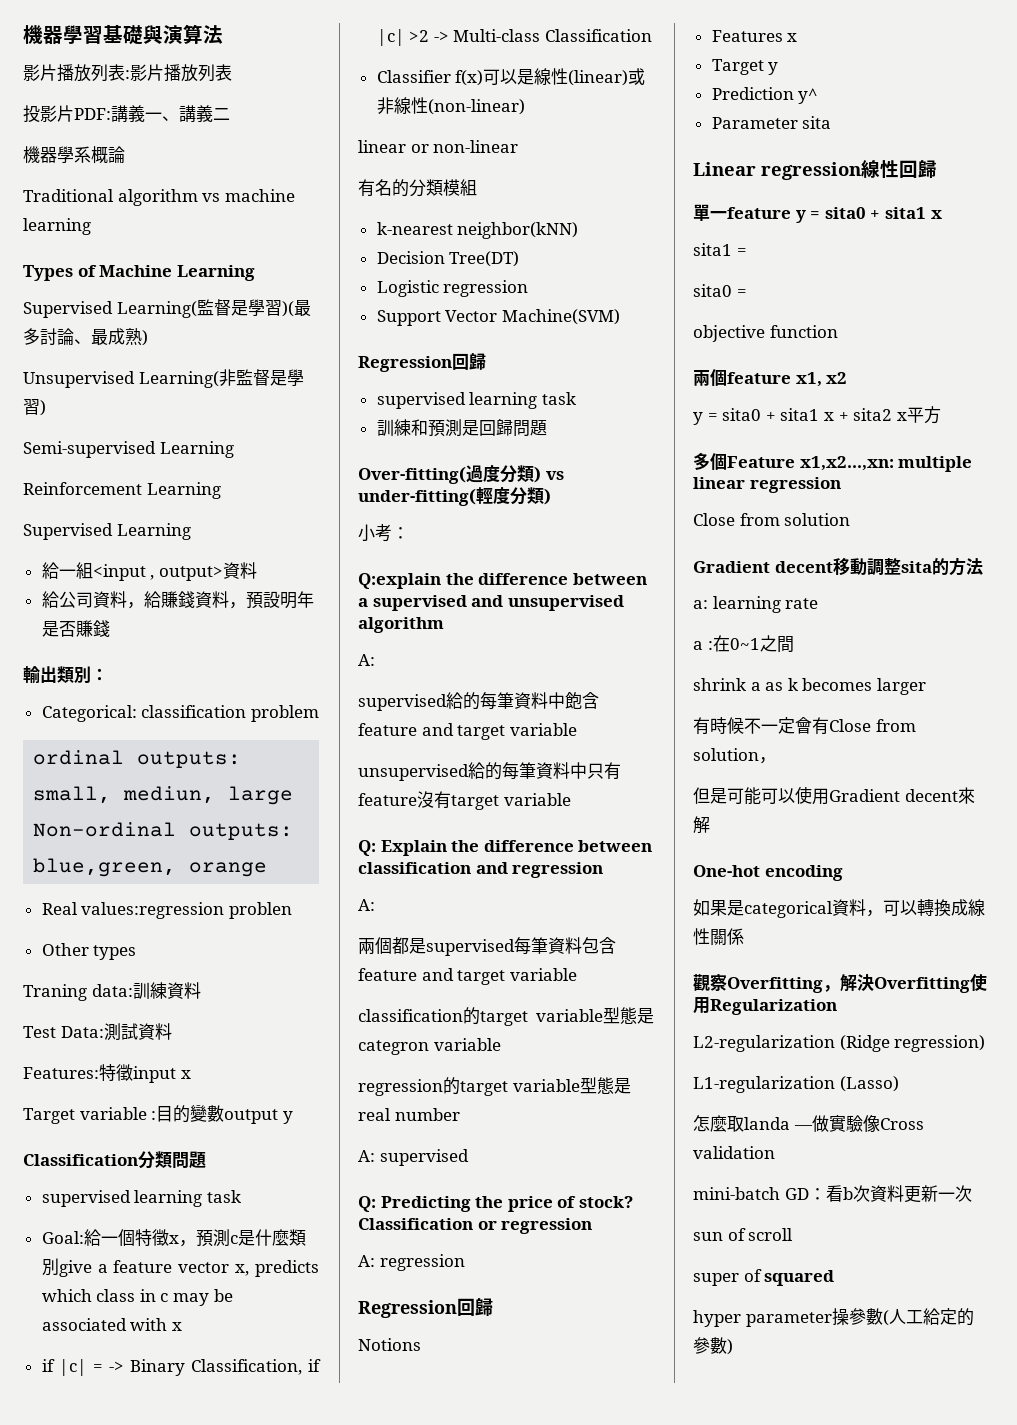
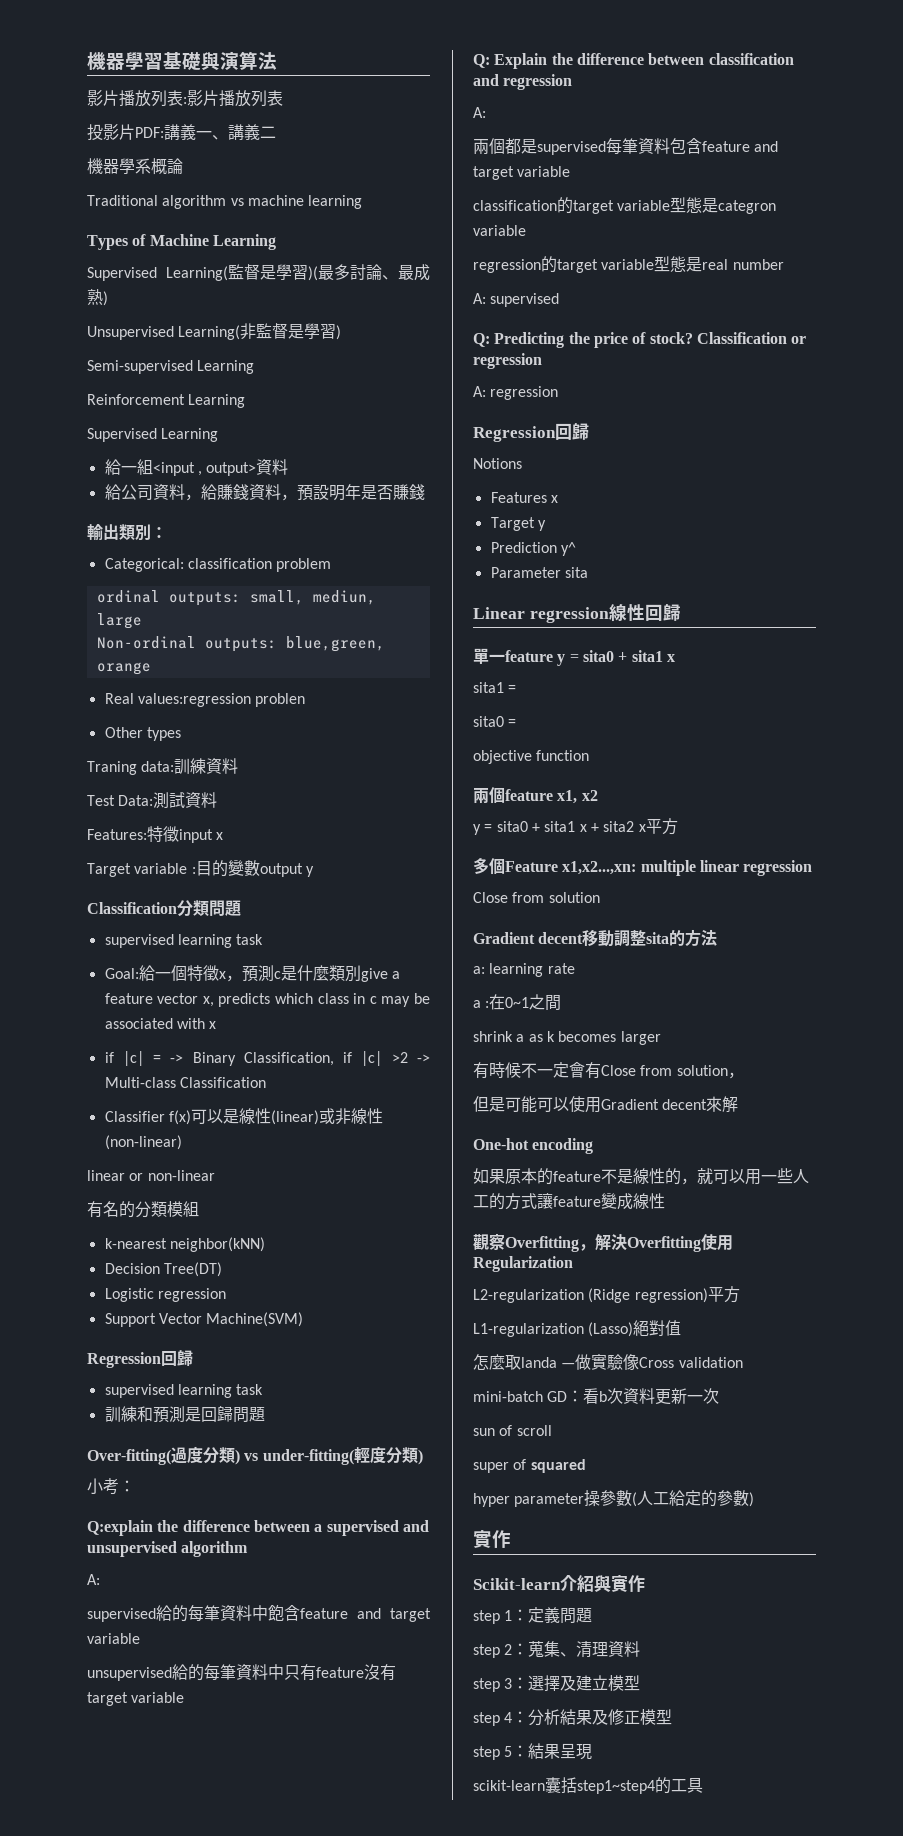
- 如果是categorical資料，可以轉換成線性關係
+ 如果原本的feature不是線性的，就可以用一些人工的方式讓feature變成線性
- L2-regularization (Ridge regression)
+ L2-regularization (Ridge regression)平方
- L1-regularization (Lasso)
+ L1-regularization (Lasso)絕對值
  hyper parameter操參數(人工給定的參數)
+ 實作
+ Scikit-learn介紹與實作
+ step 1：定義問題
+ step 2：蒐集、清理資料
+ step 3：選擇及建立模型
+ step 4：分析結果及修正模型
+ step 5：結果呈現
+ scikit-learn囊括step1~step4的工具

